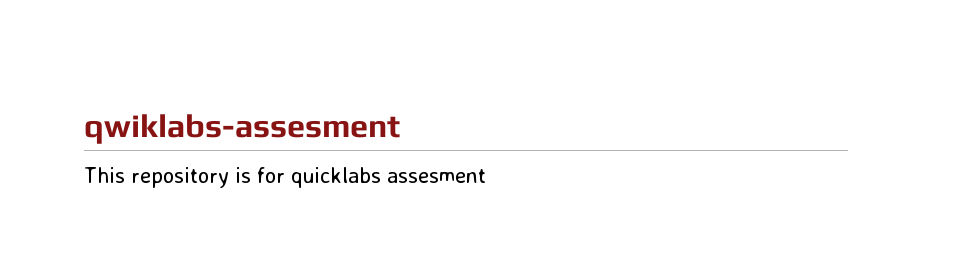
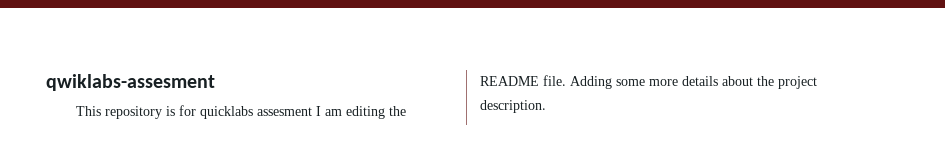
- This repository is for quicklabs assesment
+ This repository is for quicklabs assesment I am editing the README file. Adding some more details about the project description.

